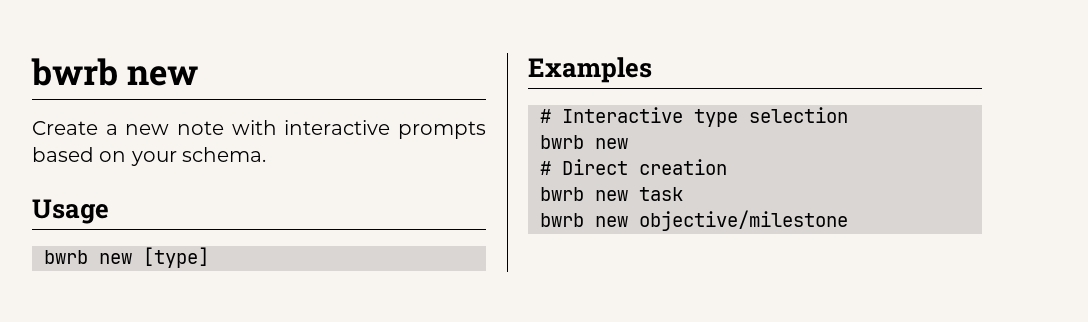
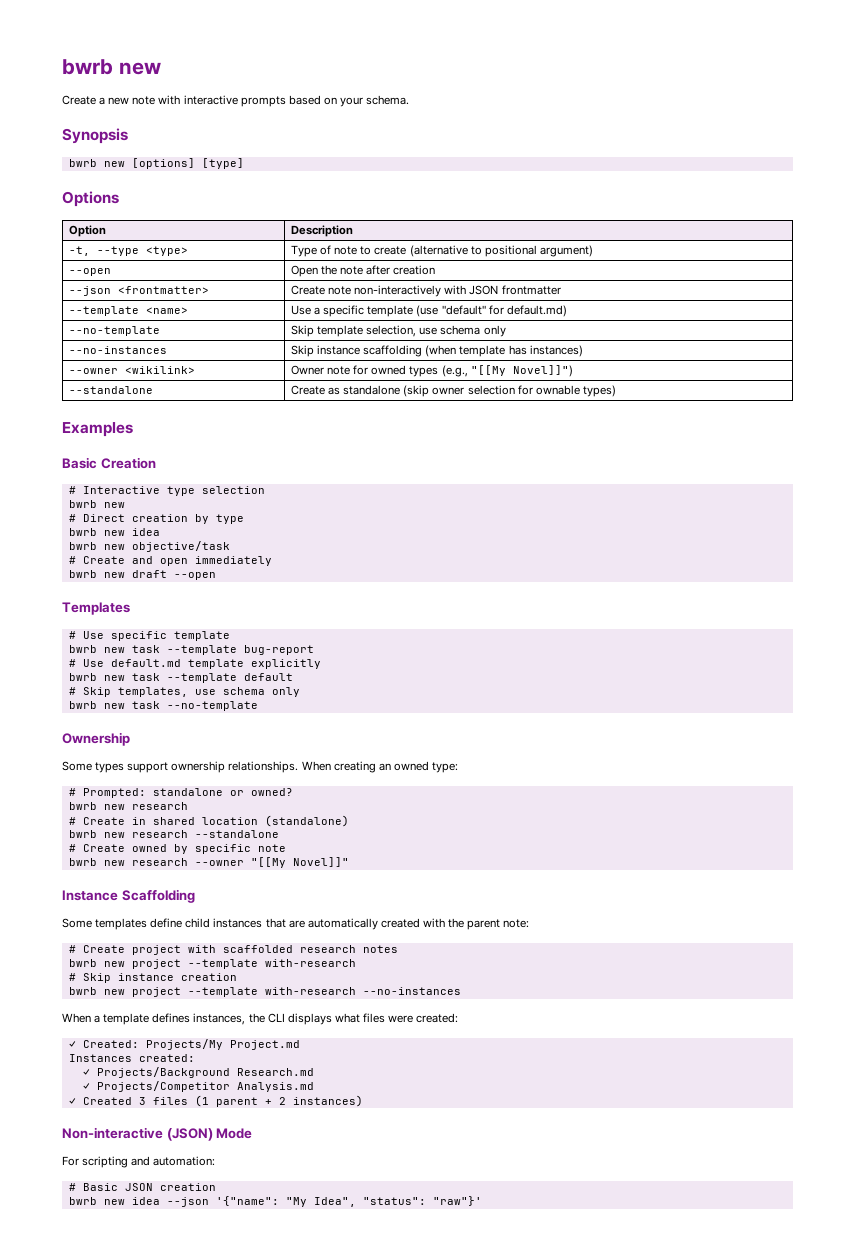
- Usage
- bwrb new [type]
+ Synopsis
+ bwrb new [options] [type]
+ Options
+ Option | Description
+ -t, --type <type> | Type of note to create (alternative to positional argument)
+ --open | Open the note after creation
+ --json <frontmatter> | Create note non-interactively with JSON frontmatter
+ --template <name> | Use a specific template (use "default" for default.md)
+ --no-template | Skip template selection, use schema only
+ --no-instances | Skip instance scaffolding (when template has instances)
+ --owner <wikilink> | Owner note for owned types (e.g., "[[My Novel]]")
+ --standalone | Create as standalone (skip owner selection for ownable types)
+ Basic Creation
- # Direct creation
- bwrb new task
- bwrb new objective/milestone
+ # Direct creation by type
+ bwrb new idea
+ bwrb new objective/task
+ # Create and open immediately
+ bwrb new draft --open
+ Templates
+ # Use specific template
+ bwrb new task --template bug-report
+ # Use default.md template explicitly
+ bwrb new task --template default
+ # Skip templates, use schema only
+ bwrb new task --no-template
+ Ownership
+ Some types support ownership relationships. When creating an owned type:
+ # Prompted: standalone or owned?
+ bwrb new research
+ # Create in shared location (standalone)
+ bwrb new research --standalone
+ # Create owned by specific note
+ bwrb new research --owner "[[My Novel]]"
+ Instance Scaffolding
+ Some templates define child instances that are automatically created with the parent note:
+ # Create project with scaffolded research notes
+ bwrb new project --template with-research
+ # Skip instance creation
+ bwrb new project --template with-research --no-instances
+ When a template defines instances, the CLI displays what files were created:
+ ✓ Created: Projects/My Project.md
+ Instances created:
+ ✓ Projects/Background Research.md
+ ✓ Projects/Competitor Analysis.md
+ ✓ Created 3 files (1 parent + 2 instances)
+ Non-interactive (JSON) Mode
+ For scripting and automation:
+ # Basic JSON creation
+ bwrb new idea --json '{"name": "My Idea", "status": "raw"}'

